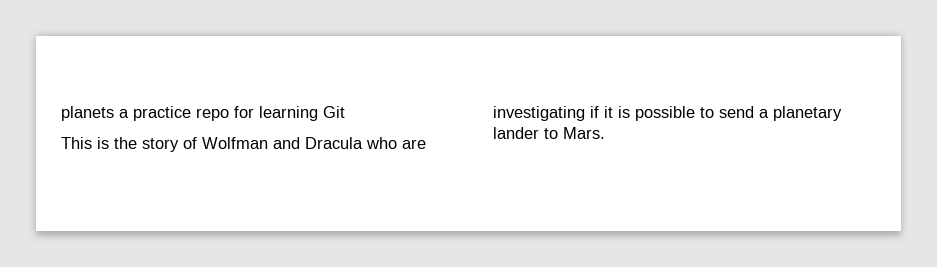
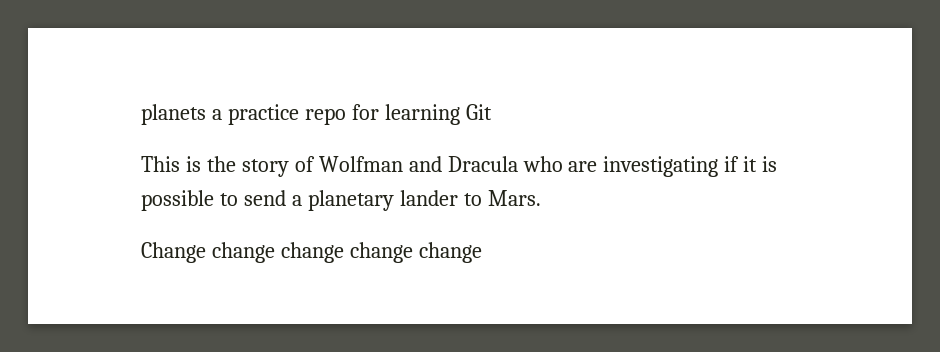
+ Change change change change change

